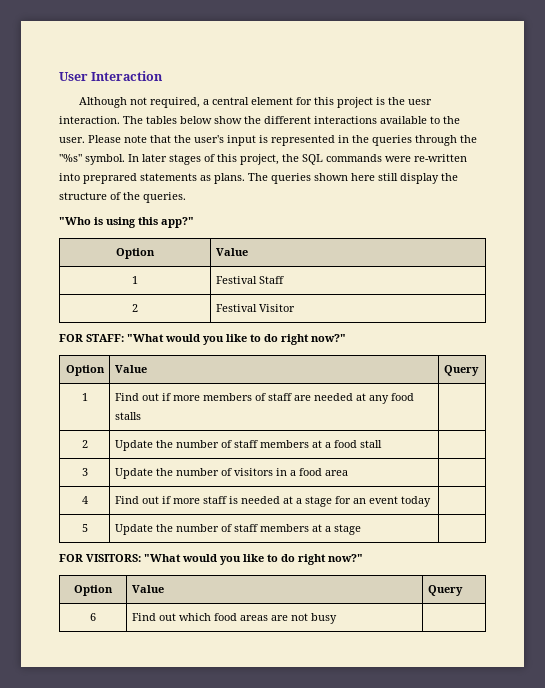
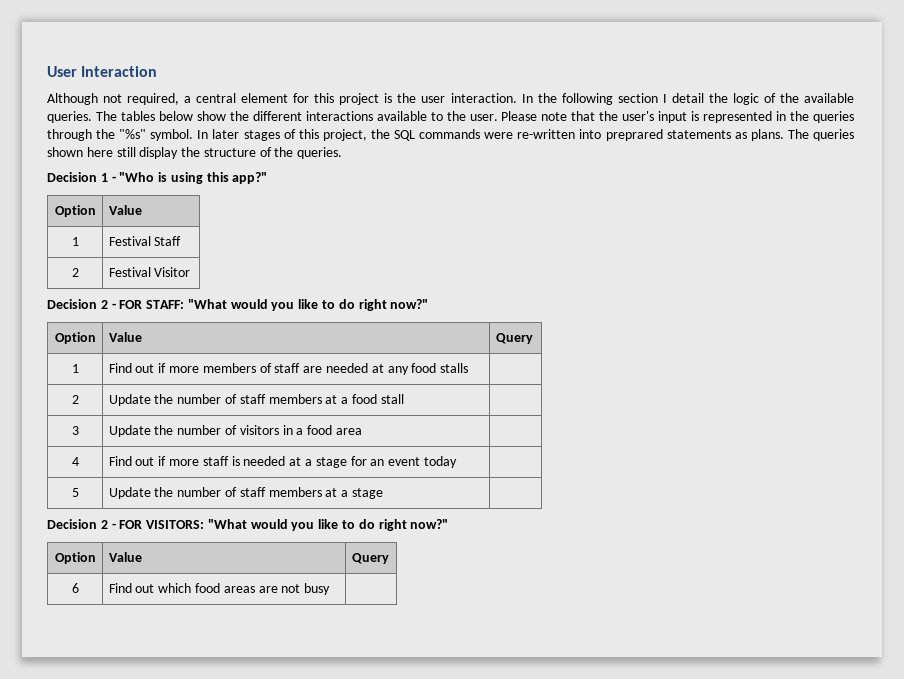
- Although not required, a central element for this project is the uesr interaction.
+ Although not required, a central element for this project is the user interaction. In the following section I detail the logic of the available queries.
- "Who is using this app?"
+ Decision 1 - "Who is using this app?"
- FOR STAFF: "What would you like to do right now?"
+ Decision 2 - FOR STAFF: "What would you like to do right now?"
- FOR VISITORS: "What would you like to do right now?"
+ Decision 2 - FOR VISITORS: "What would you like to do right now?"

